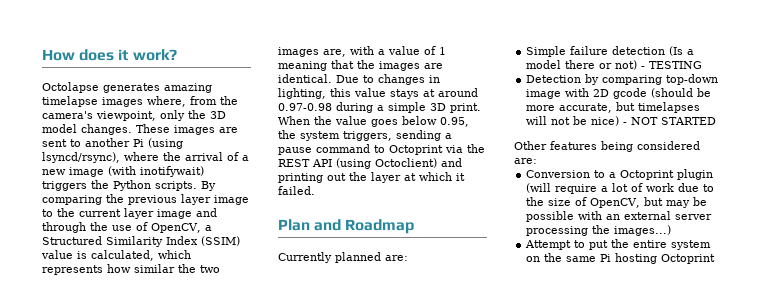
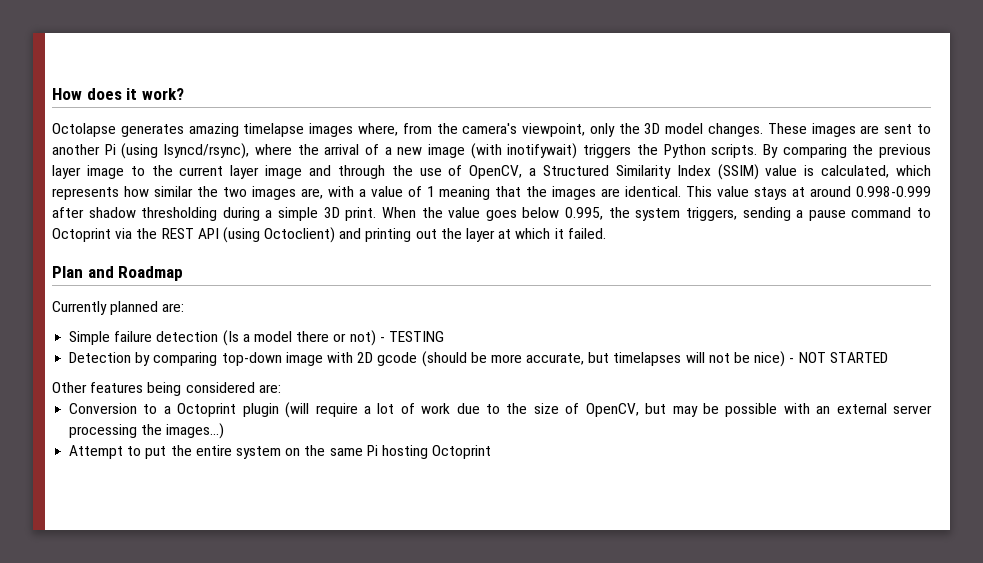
- Due to changes in lighting, this value stays at around 0.97-0.98 during a simple 3D print.
+ This value stays at around 0.998-0.999 after shadow thresholding during a simple 3D print.
- When the value goes below 0.95, the system triggers, sending a pause command to Octoprint via the REST API (using Octoclient) and printing out the layer at which it failed.
+ When the value goes below 0.995, the system triggers, sending a pause command to Octoprint via the REST API (using Octoclient) and printing out the layer at which it failed.

